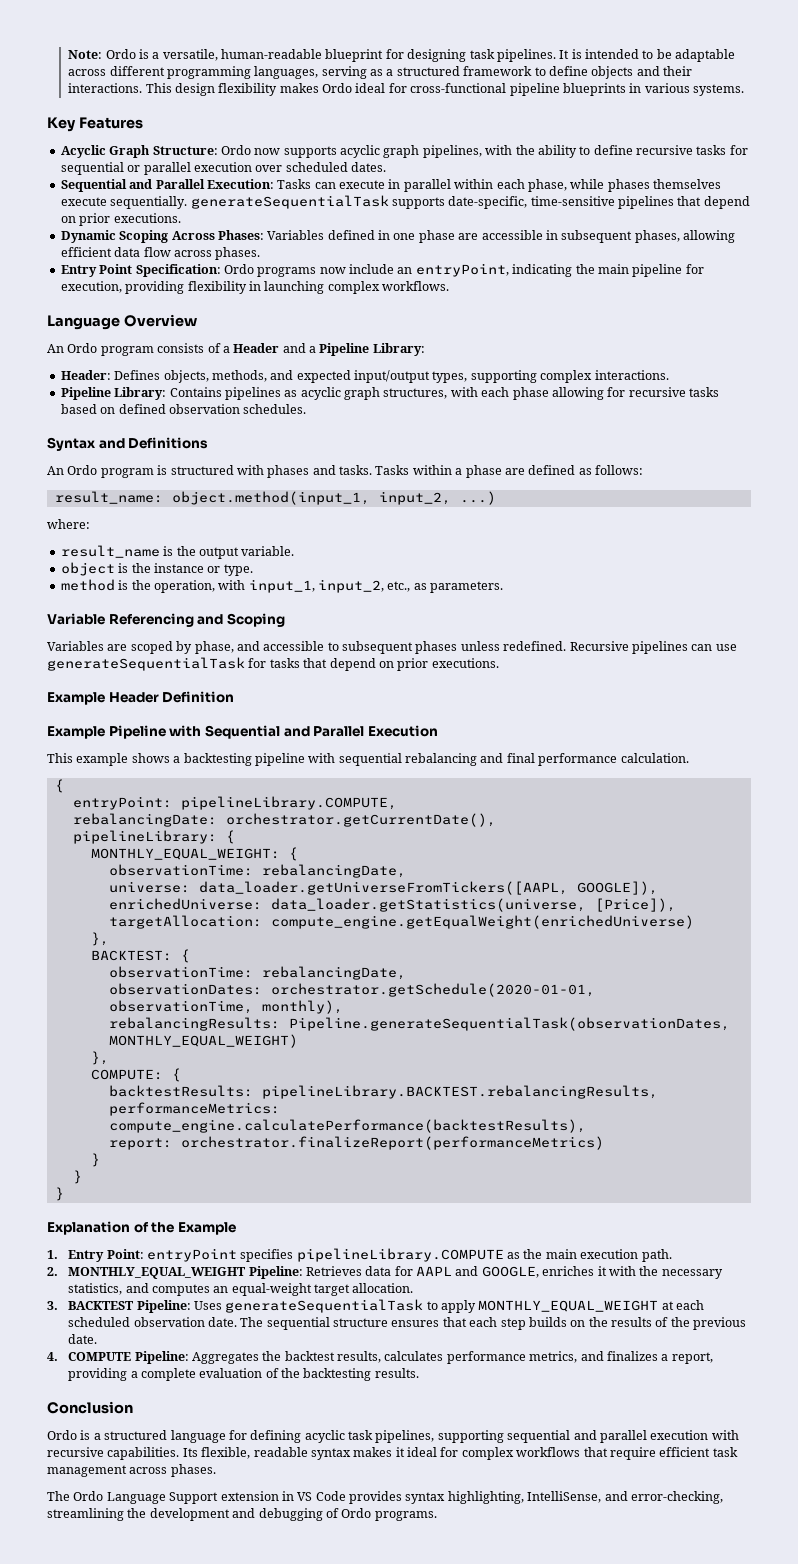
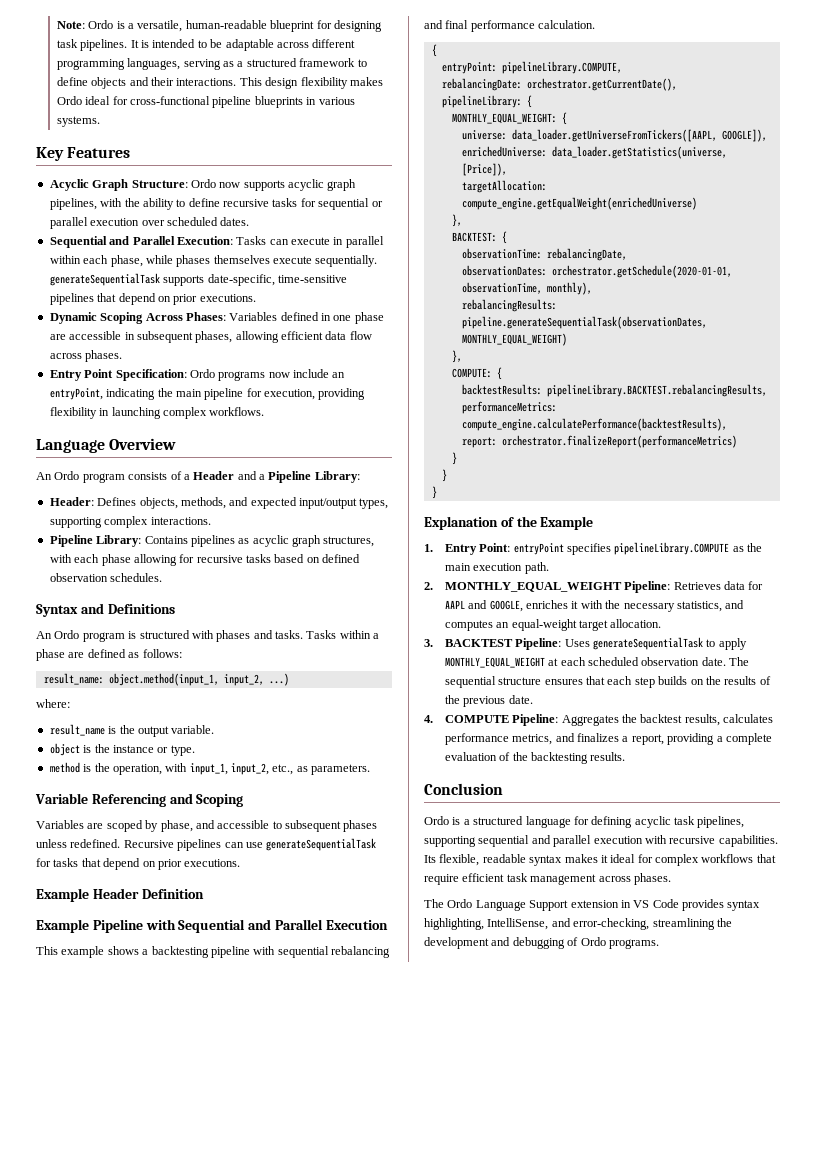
  MONTHLY_EQUAL_WEIGHT: {
- observationTime: rebalancingDate,
- rebalancingResults: Pipeline.generateSequentialTask(observationDates, MONTHLY_EQUAL_WEIGHT)
+ rebalancingResults: pipeline.generateSequentialTask(observationDates, MONTHLY_EQUAL_WEIGHT)

